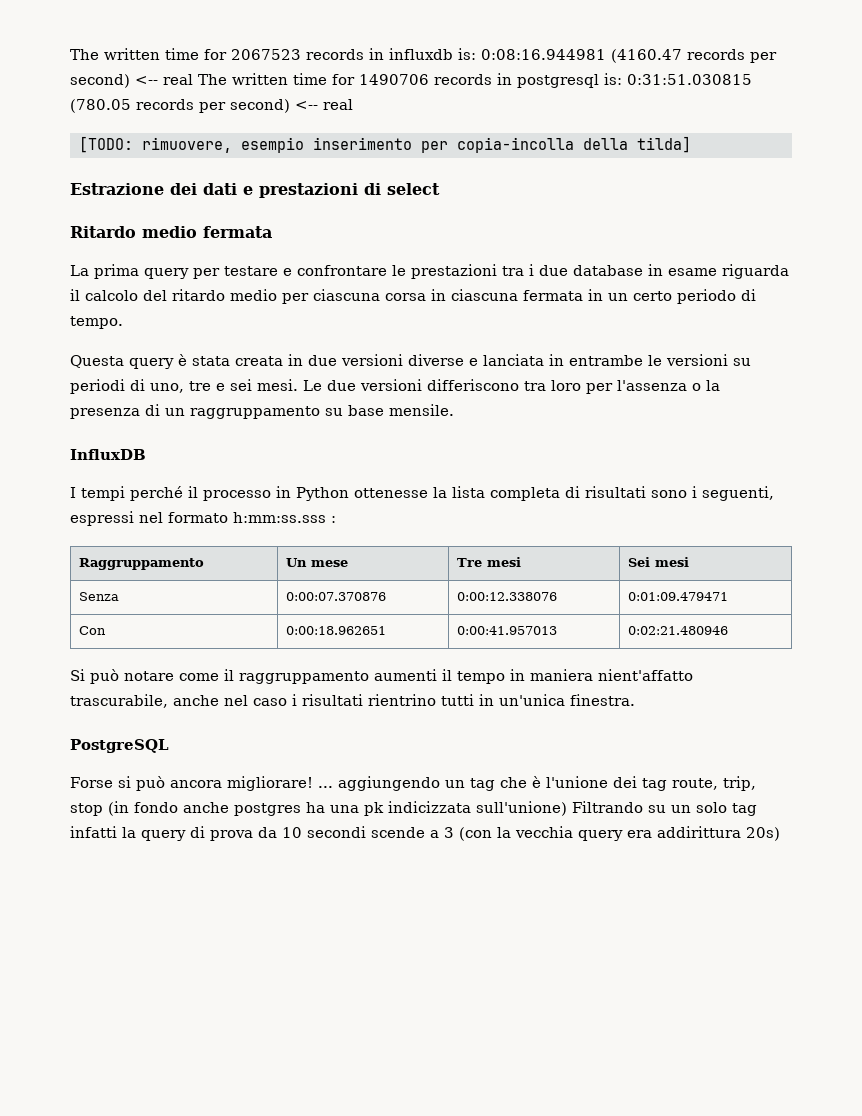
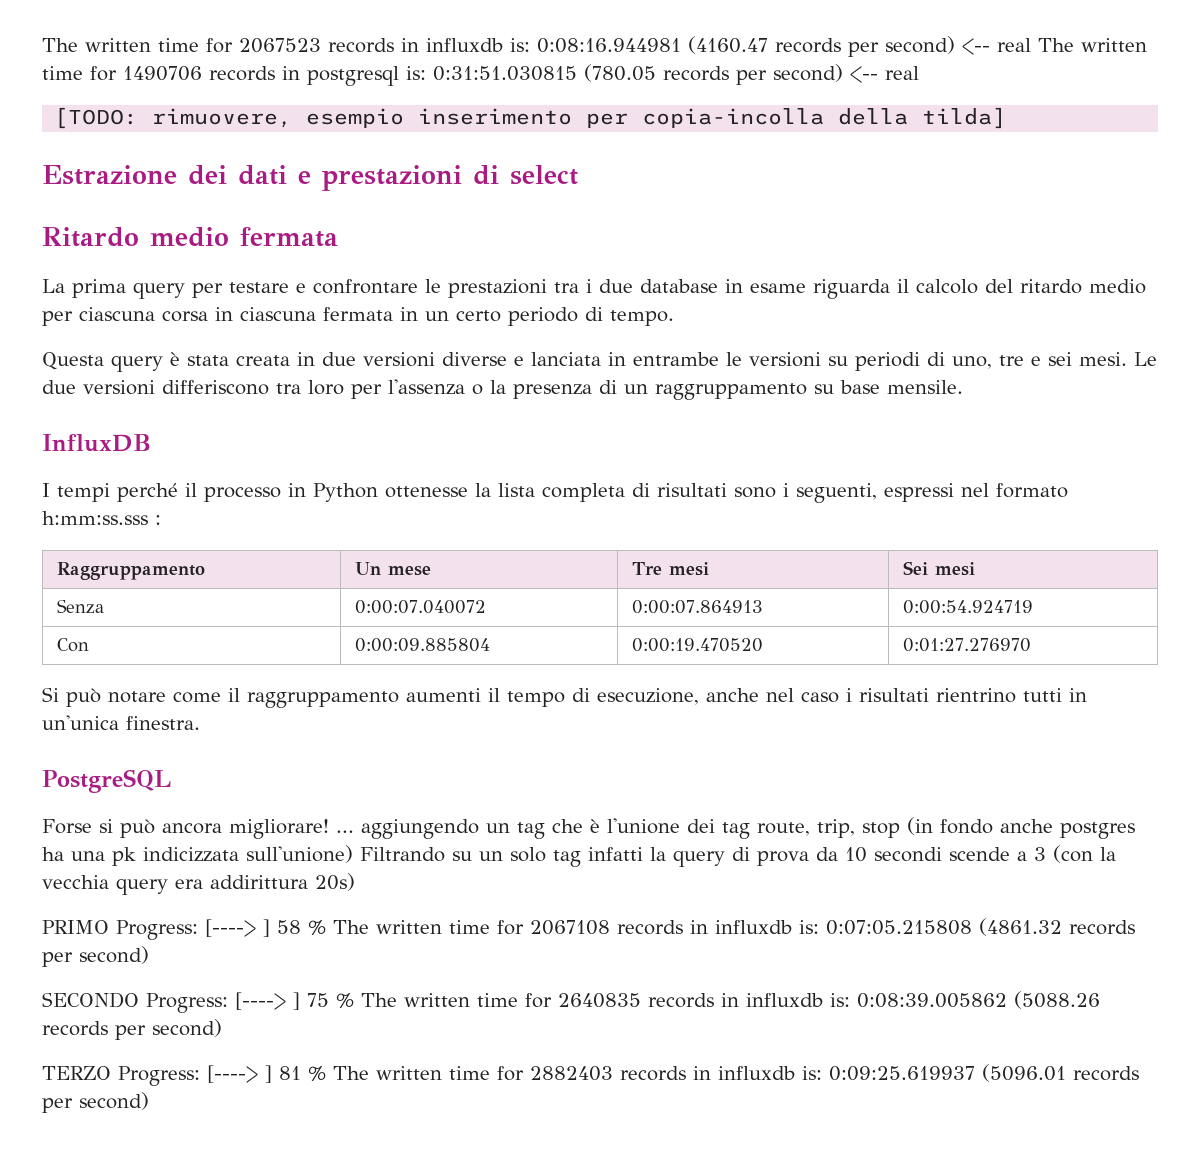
- Senza | 0:00:07.370876 | 0:00:12.338076 | 0:01:09.479471
- Con | 0:00:18.962651 | 0:00:41.957013 | 0:02:21.480946
+ Senza | 0:00:07.040072 | 0:00:07.864913 | 0:00:54.924719
+ Con | 0:00:09.885804 | 0:00:19.470520 | 0:01:27.276970
- Si può notare come il raggruppamento aumenti il tempo in maniera nient'affatto trascurabile, anche nel caso i risultati rientrino tutti in un'unica finestra.
+ Si può notare come il raggruppamento aumenti il tempo di esecuzione, anche nel caso i risultati rientrino tutti in un'unica finestra.
+ PRIMO Progress: [----> ] 58 % The written time for 2067108 records in influxdb is: 0:07:05.215808 (4861.32 records per second)
+ SECONDO Progress: [----> ] 75 % The written time for 2640835 records in influxdb is: 0:08:39.005862 (5088.26 records per second)
+ TERZO Progress: [----> ] 81 % The written time for 2882403 records in influxdb is: 0:09:25.619937 (5096.01 records per second)

